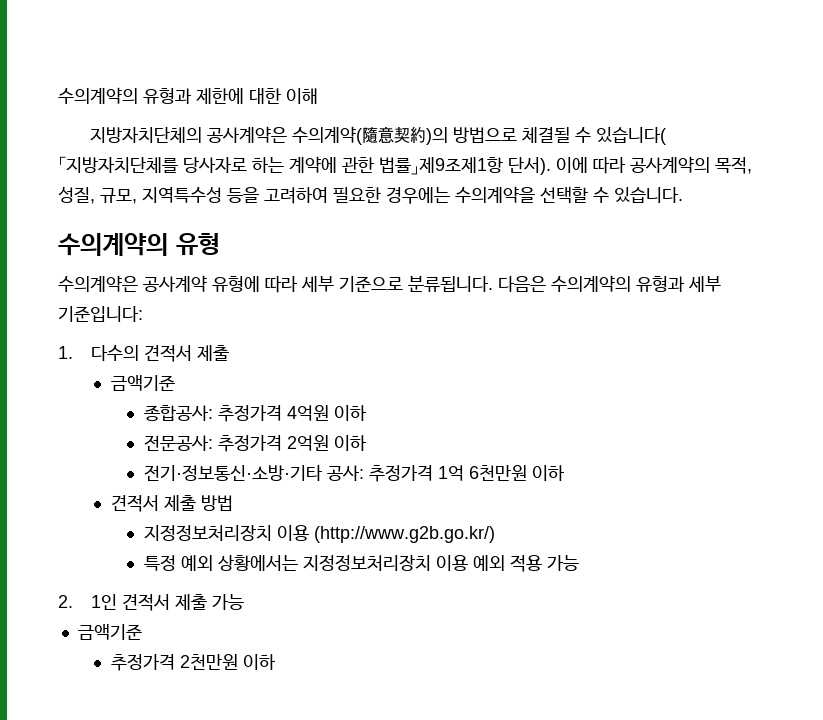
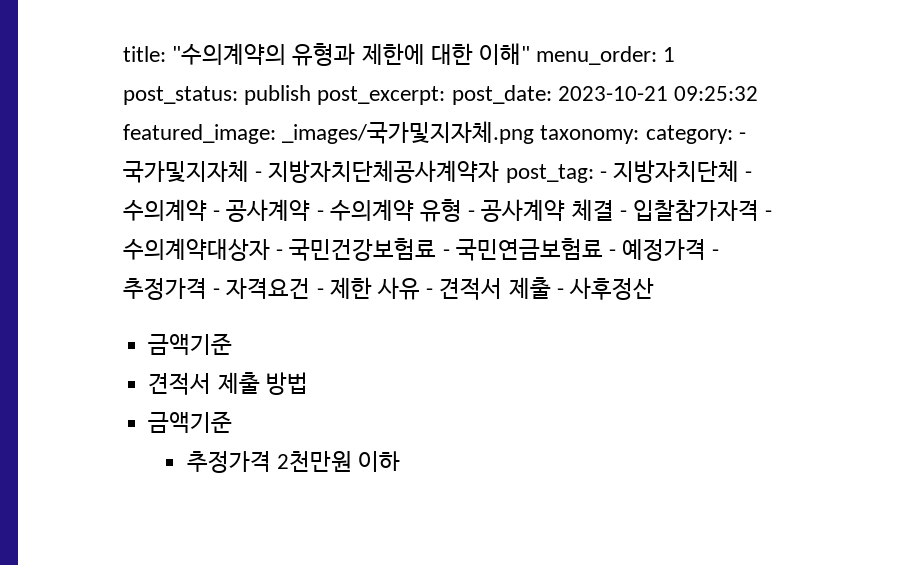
- 수의계약의 유형과 제한에 대한 이해
- 지방자치단체의 공사계약은 수의계약(隨意契約)의 방법으로 체결될 수 있습니다(「지방자치단체를 당사자로 하는 계약에 관한 법률」제9조제1항 단서). 이에 따라 공사계약의 목적, 성질, 규모, 지역특수성 등을 고려하여 필요한 경우에는 수의계약을 선택할 수 있습니다.
- 수의계약의 유형
- 수의계약은 공사계약 유형에 따라 세부 기준으로 분류됩니다. 다음은 수의계약의 유형과 세부 기준입니다:
- 1. 다수의 견적서 제출
+ title: "수의계약의 유형과 제한에 대한 이해" menu_order: 1 post_status: publish post_excerpt: post_date: 2023-10-21 09:25:32 featured_image: _images/국가및지자체.png taxonomy: category: - 국가및지자체 - 지방자치단체공사계약자 post_tag: - 지방자치단체 - 수의계약 - 공사계약 - 수의계약 유형 - 공사계약 체결 - 입찰참가자격 - 수의계약대상자 - 국민건강보험료 - 국민연금보험료 - 예정가격 - 추정가격 - 자격요건 - 제한 사유 - 견적서 제출 - 사후정산
  금액기준
- 종합공사: 추정가격 4억원 이하
- 전문공사: 추정가격 2억원 이하
- 전기·정보통신·소방·기타 공사: 추정가격 1억 6천만원 이하
  견적서 제출 방법
- 지정정보처리장치 이용 (http://www.g2b.go.kr/)
- 특정 예외 상황에서는 지정정보처리장치 이용 예외 적용 가능
- 2. 1인 견적서 제출 가능

